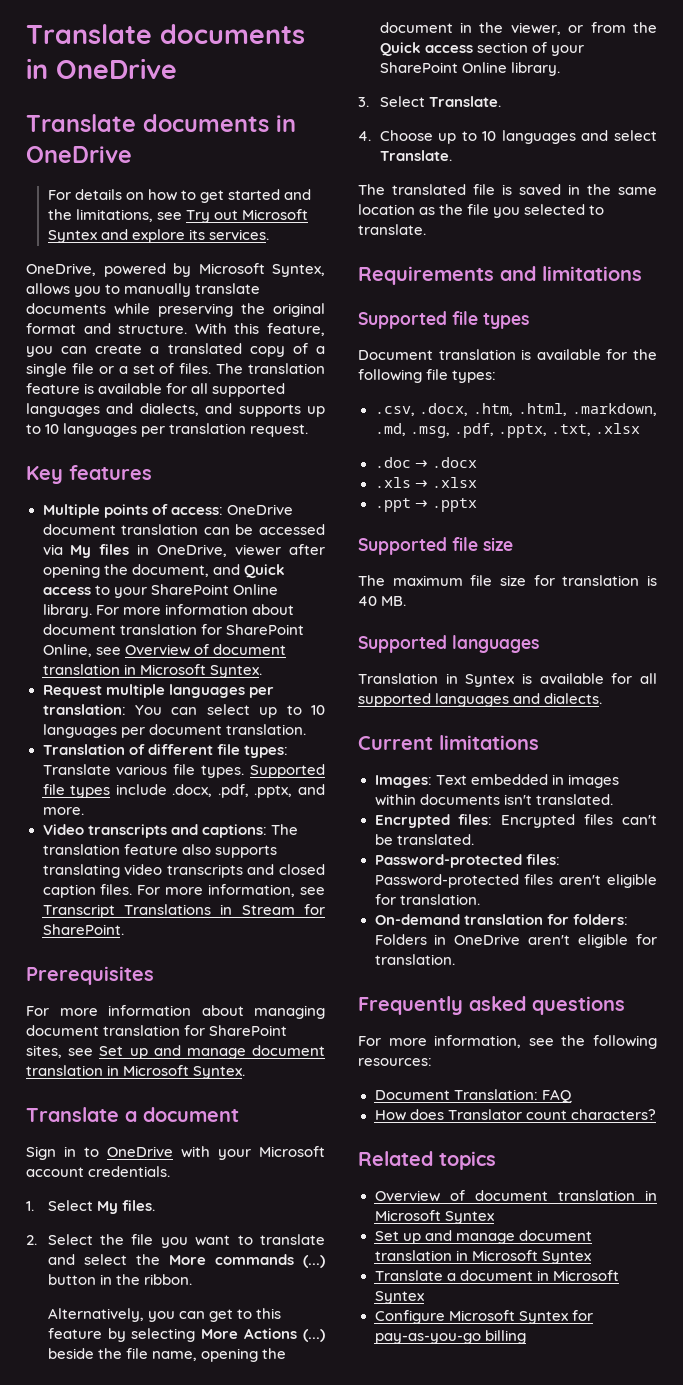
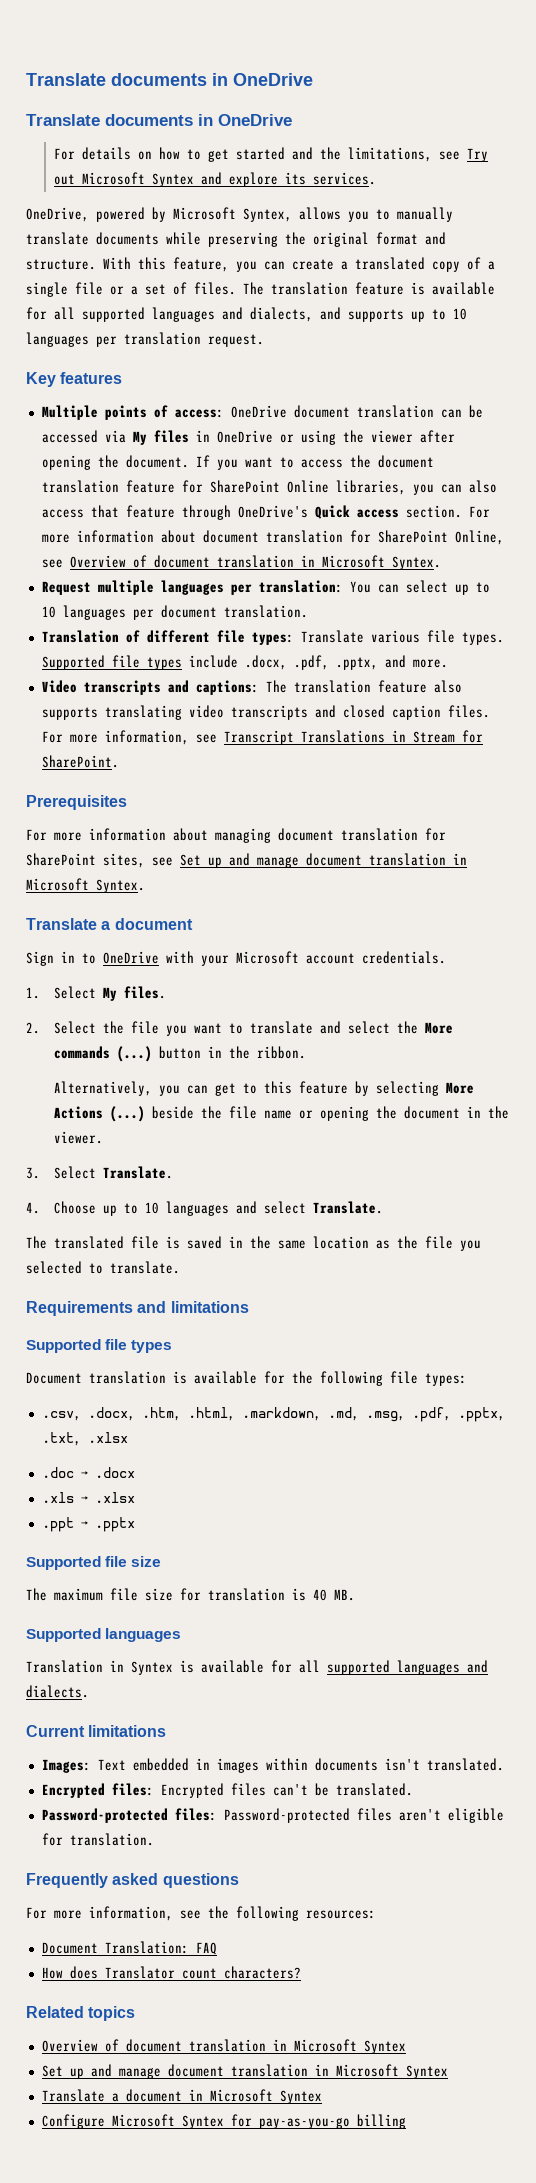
- Multiple points of access: OneDrive document translation can be accessed via My files in OneDrive, viewer after opening the document, and Quick access to your SharePoint Online library.
+ Multiple points of access: OneDrive document translation can be accessed via My files in OneDrive or using the viewer after opening the document. If you want to access the document translation feature for SharePoint Online libraries, you can also access that feature through OneDrive's Quick access section.
- Alternatively, you can get to this feature by selecting More Actions (...) beside the file name, opening the document in the viewer, or from the Quick access section of your SharePoint Online library.
+ Alternatively, you can get to this feature by selecting More Actions (...) beside the file name or opening the document in the viewer.
- On-demand translation for folders: Folders in OneDrive aren't eligible for translation.

